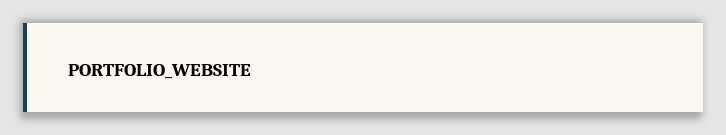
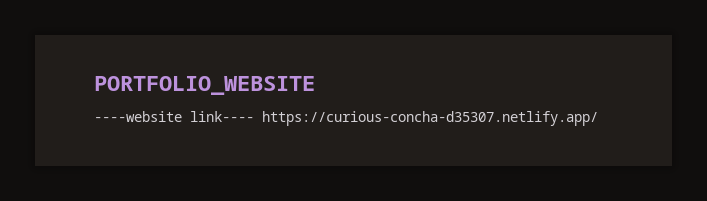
+ ----website link---- https://curious-concha-d35307.netlify.app/

